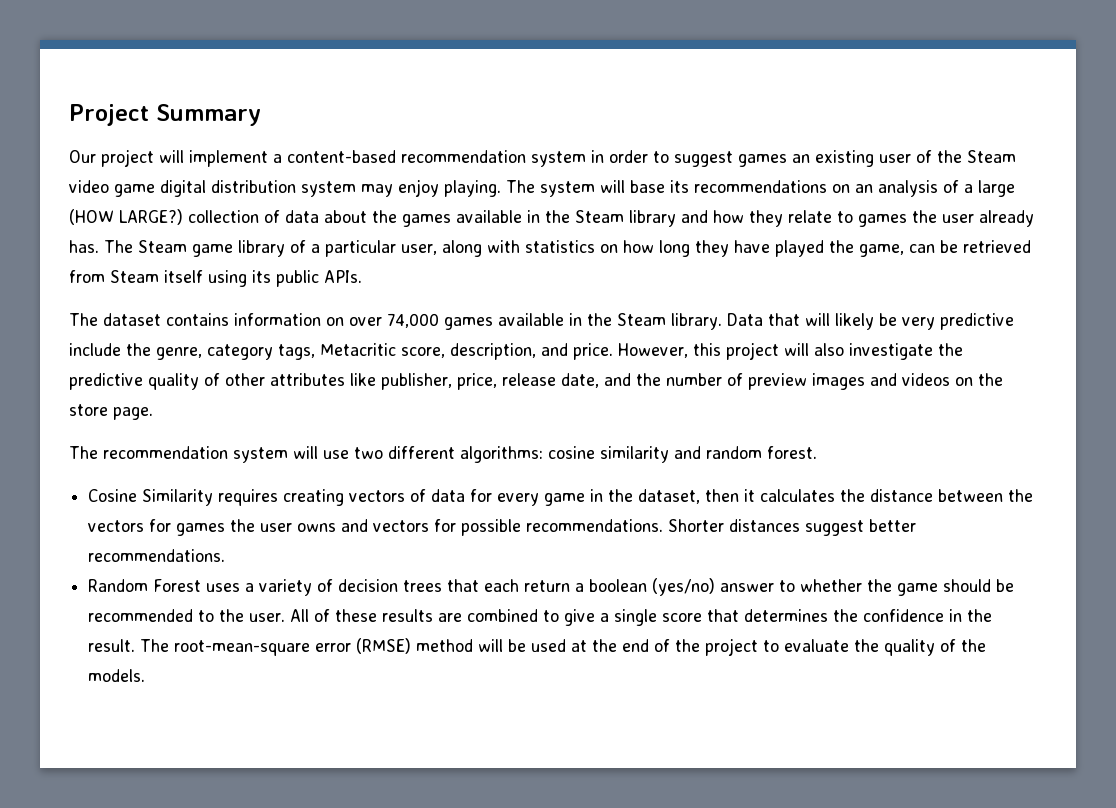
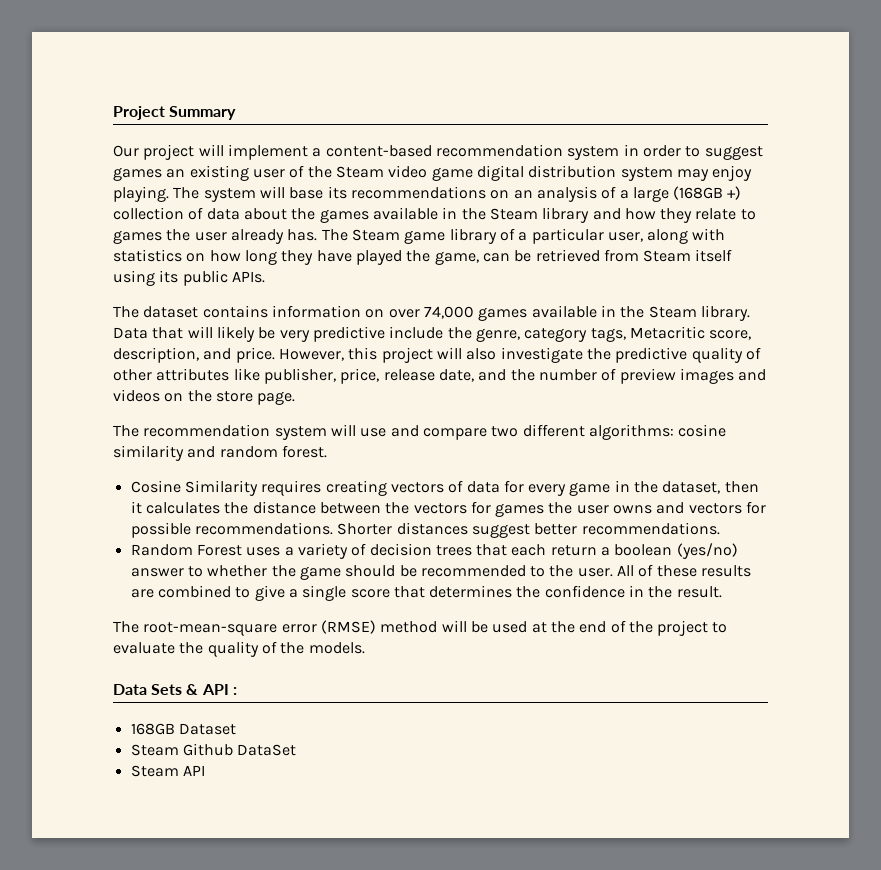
- The system will base its recommendations on an analysis of a large (HOW LARGE?) collection of data about the games available in the Steam library and how they relate to games the user already has.
+ The system will base its recommendations on an analysis of a large (168GB +) collection of data about the games available in the Steam library and how they relate to games the user already has.
- The recommendation system will use two different algorithms: cosine similarity and random forest.
+ The recommendation system will use and compare two different algorithms: cosine similarity and random forest.
- All of these results are combined to give a single score that determines the confidence in the result. The root-mean-square error (RMSE) method will be used at the end of the project to evaluate the quality of the models.
+ All of these results are combined to give a single score that determines the confidence in the result.
+ The root-mean-square error (RMSE) method will be used at the end of the project to evaluate the quality of the models.
+ Data Sets & API :
+ 168GB Dataset
+ Steam Github DataSet
+ Steam API

